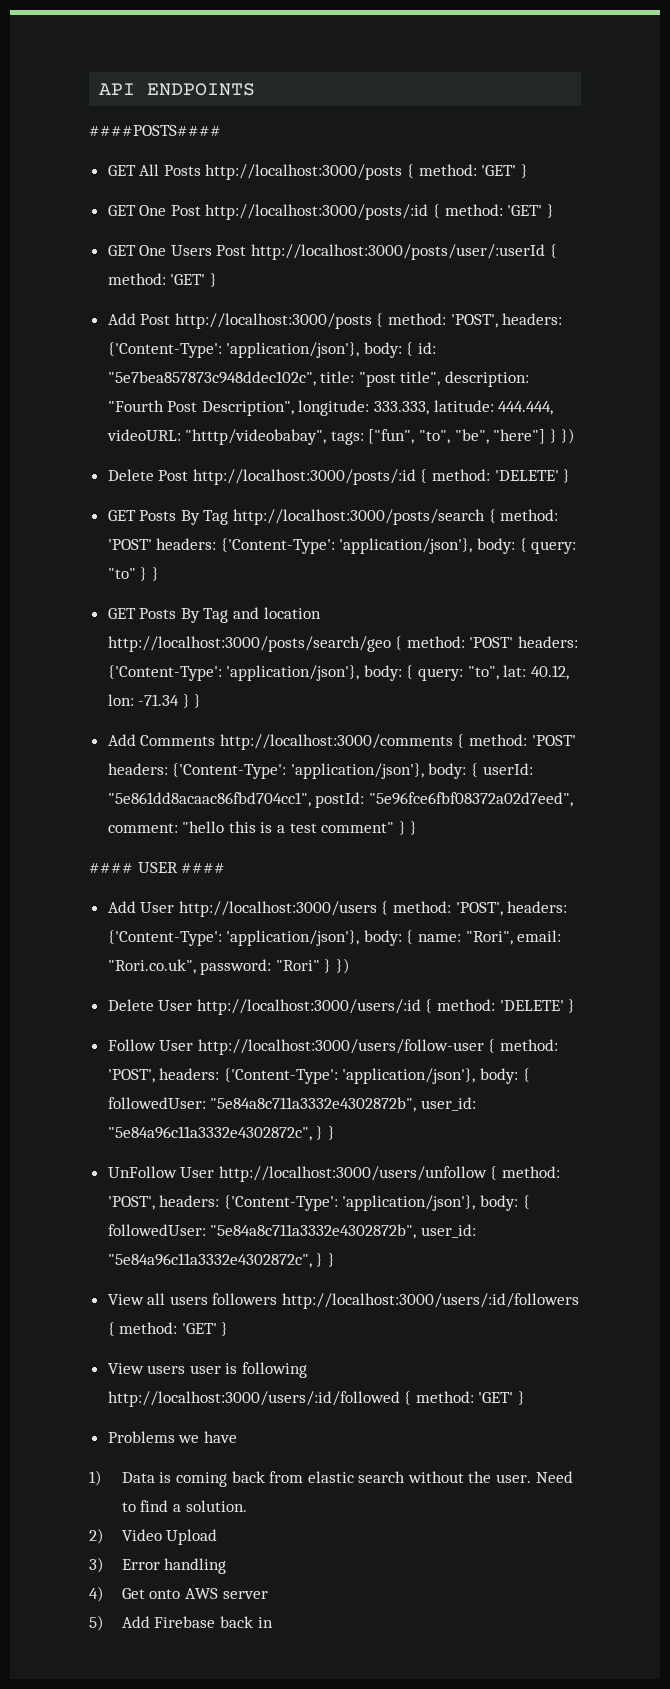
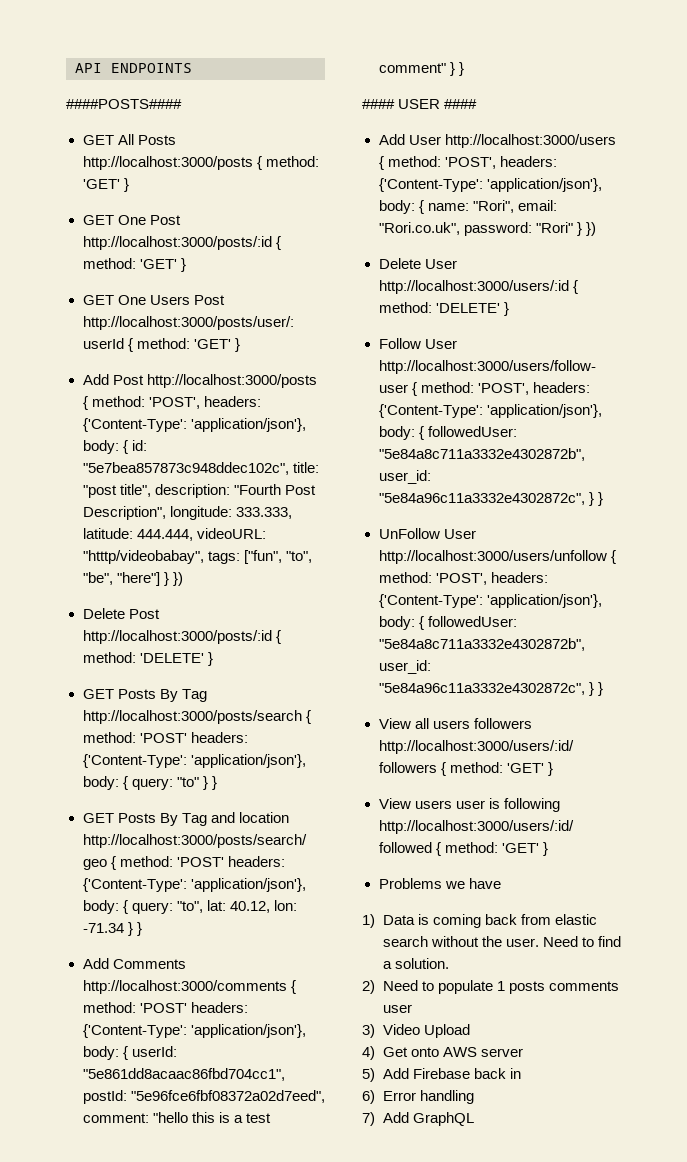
- 2) Video Upload
+ 2) Need to populate 1 posts comments user
+ 3) Video Upload
- 3) Error handling
+ 6) Error handling
+ 7) Add GraphQL

